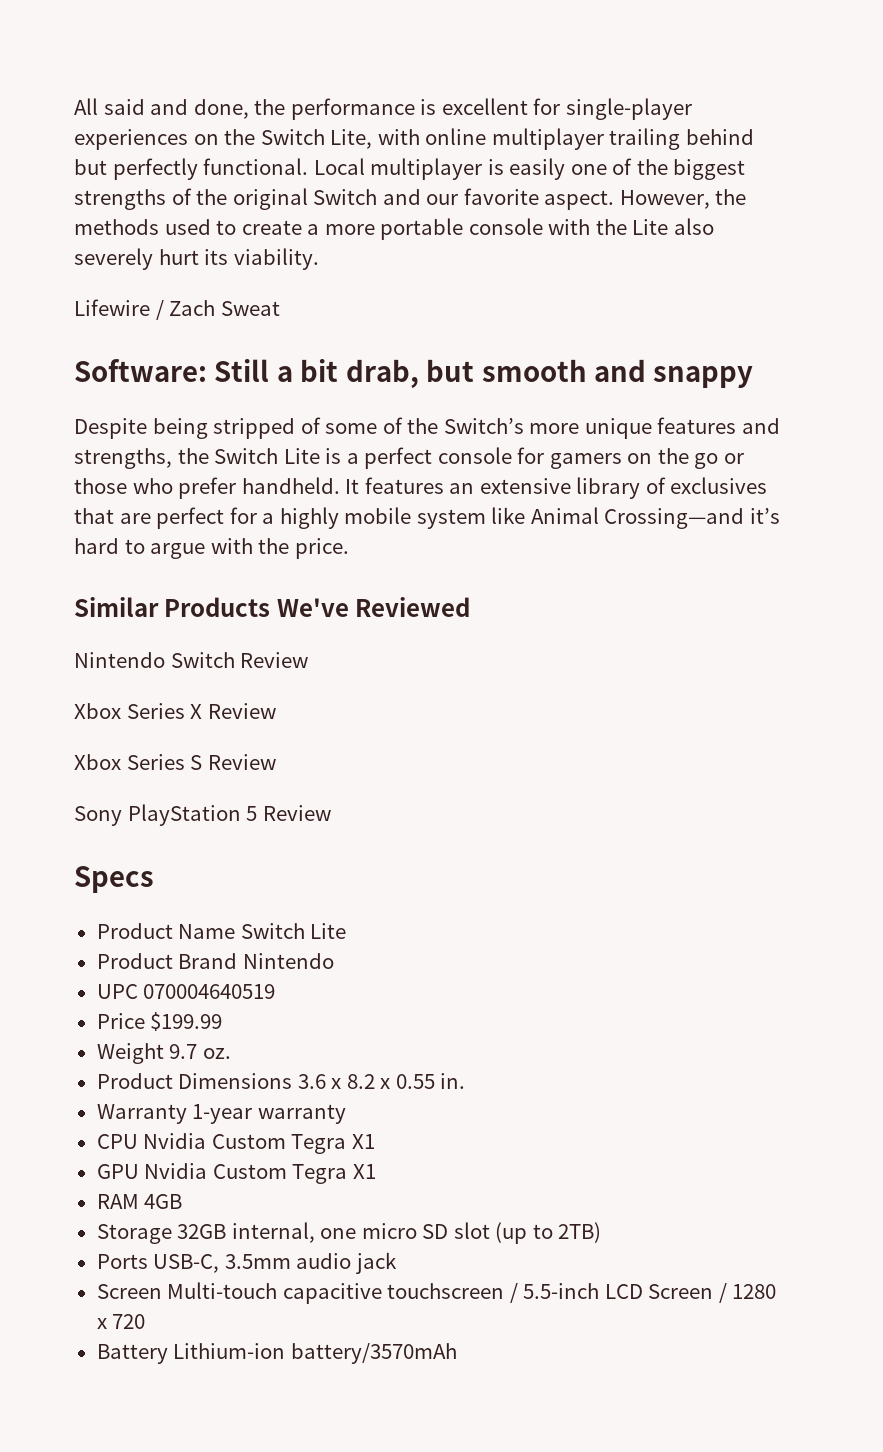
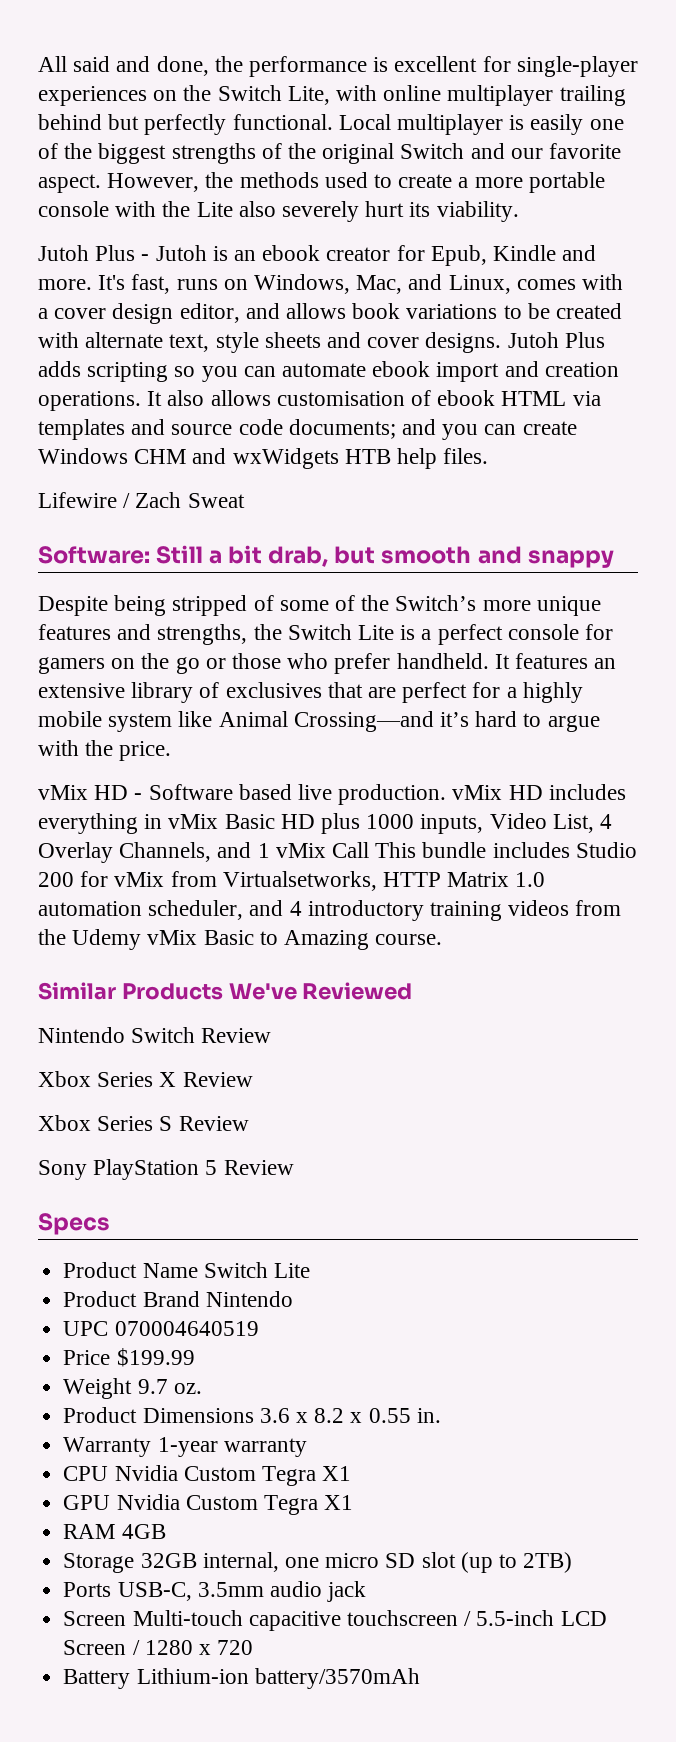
+ Jutoh Plus - Jutoh is an ebook creator for Epub, Kindle and more. It's fast, runs on Windows, Mac, and Linux, comes with a cover design editor, and allows book variations to be created with alternate text, style sheets and cover designs. Jutoh Plus adds scripting so you can automate ebook import and creation operations. It also allows customisation of ebook HTML via templates and source code documents; and you can create Windows CHM and wxWidgets HTB help files.
+ vMix HD - Software based live production. vMix HD includes everything in vMix Basic HD plus 1000 inputs, Video List, 4 Overlay Channels, and 1 vMix Call This bundle includes Studio 200 for vMix from Virtualsetworks, HTTP Matrix 1.0 automation scheduler, and 4 introductory training videos from the Udemy vMix Basic to Amazing course.

